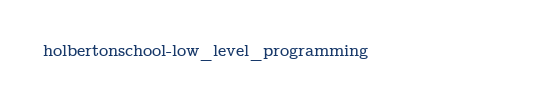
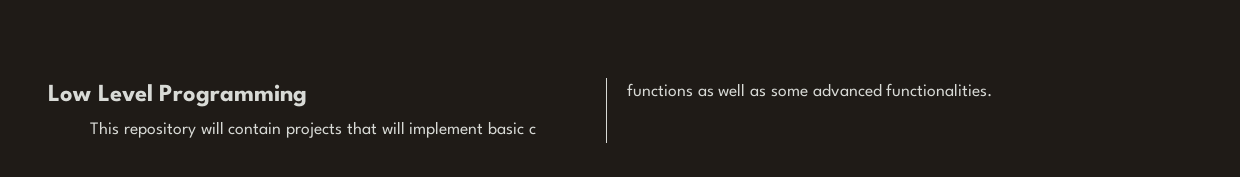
- holbertonschool-low_level_programming
+ Low Level Programming
+ This repository will contain projects that will implement basic c functions as well as some advanced functionalities.

